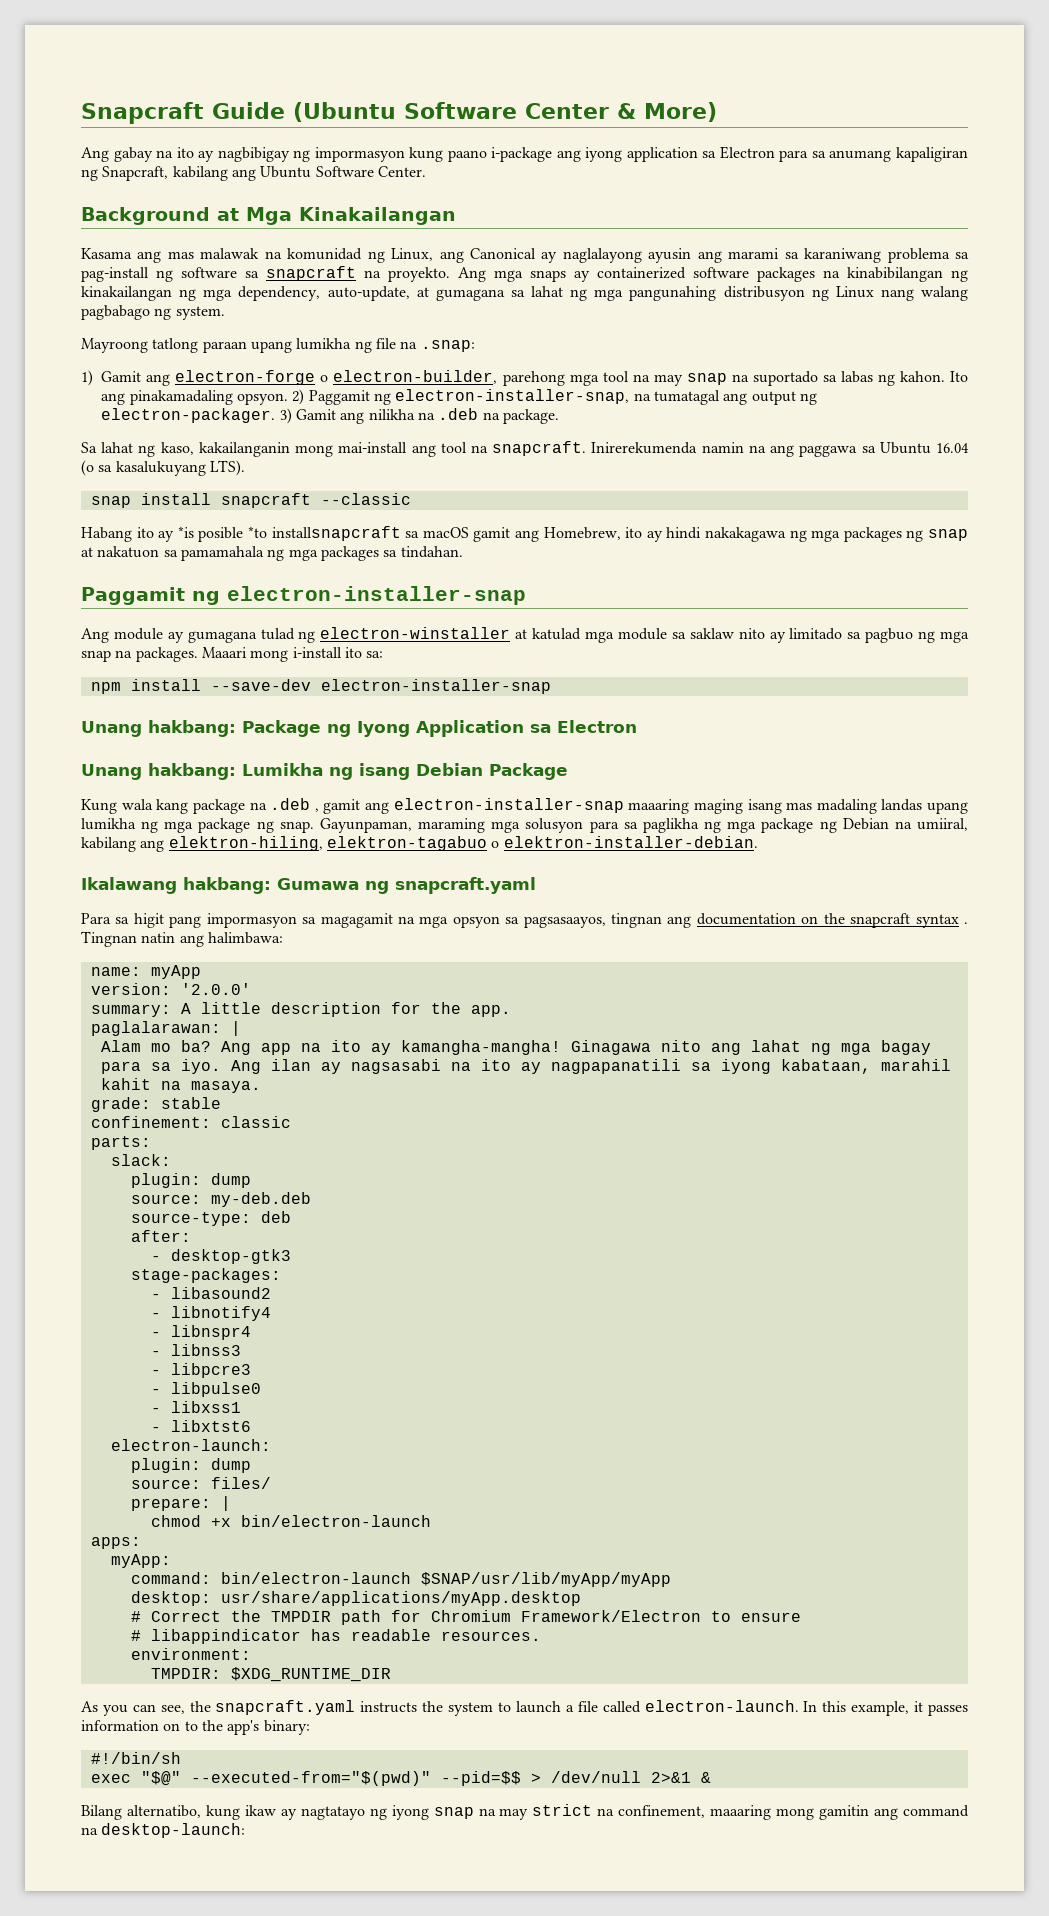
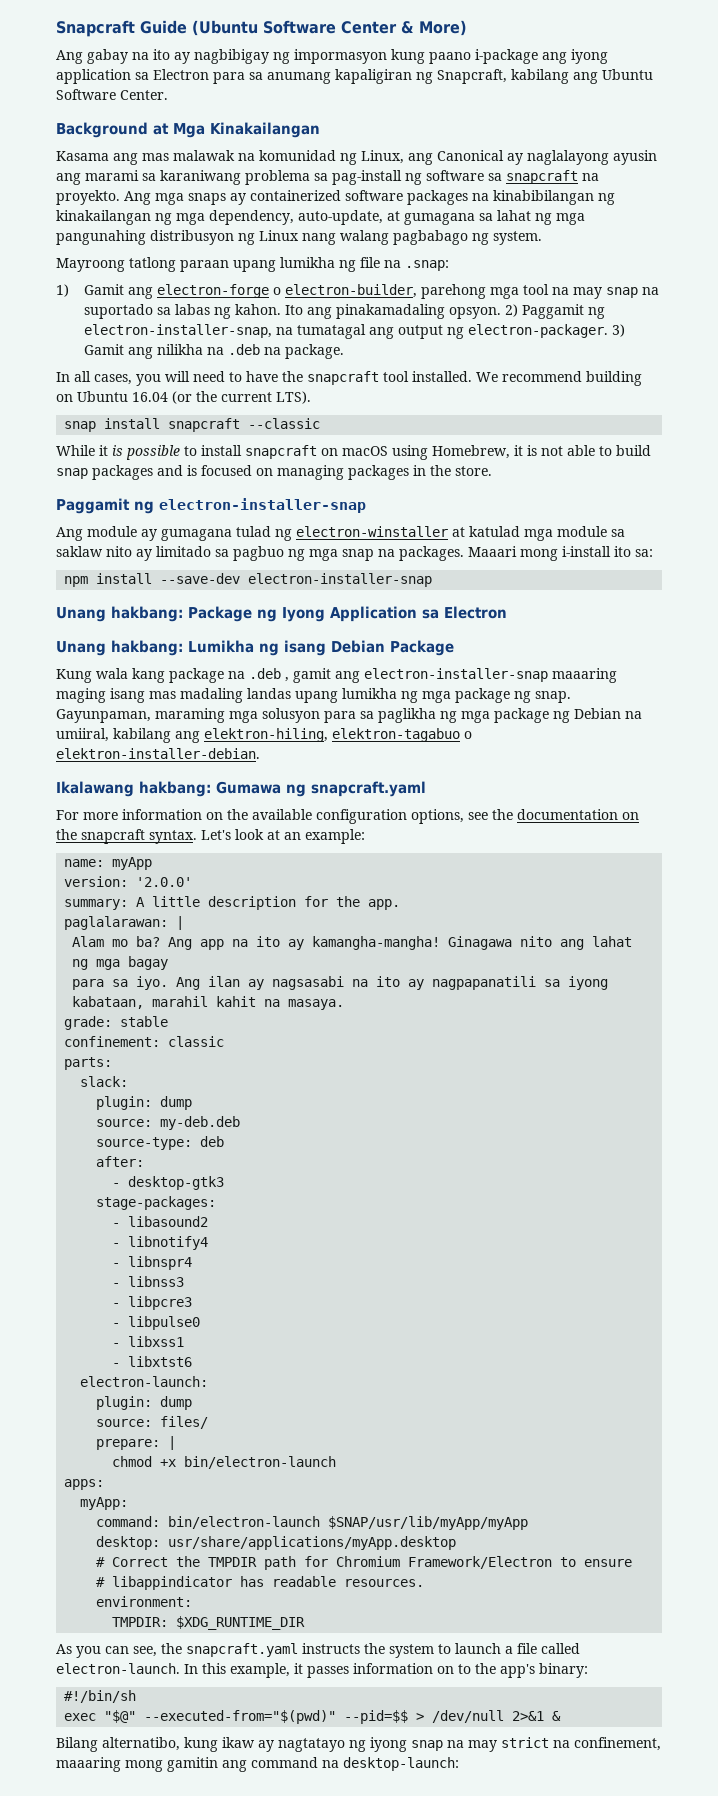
- Sa lahat ng kaso, kakailanganin mong mai-install ang tool na snapcraft. Inirerekumenda namin na ang paggawa sa Ubuntu 16.04 (o sa kasalukuyang LTS).
+ In all cases, you will need to have the snapcraft tool installed. We recommend building on Ubuntu 16.04 (or the current LTS).
- Habang ito ay *is posible *to installsnapcraft sa macOS gamit ang Homebrew, ito ay hindi nakakagawa ng mga packages ng snap at nakatuon sa pamamahala ng mga packages sa tindahan.
+ While it is possible to install snapcraft on macOS using Homebrew, it is not able to build snap packages and is focused on managing packages in the store.
- Para sa higit pang impormasyon sa magagamit na mga opsyon sa pagsasaayos, tingnan ang documentation on the snapcraft syntax . Tingnan natin ang halimbawa:
+ For more information on the available configuration options, see the documentation on the snapcraft syntax. Let's look at an example:

